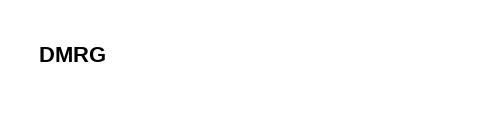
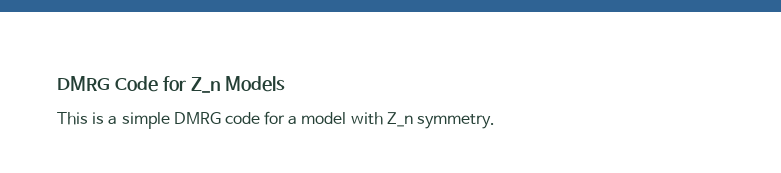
- DMRG
+ DMRG Code for Z_n Models
+ This is a simple DMRG code for a model with Z_n symmetry.

